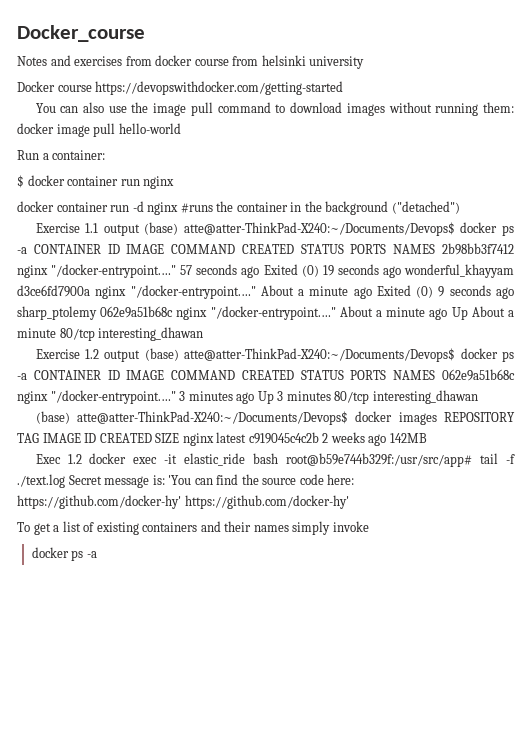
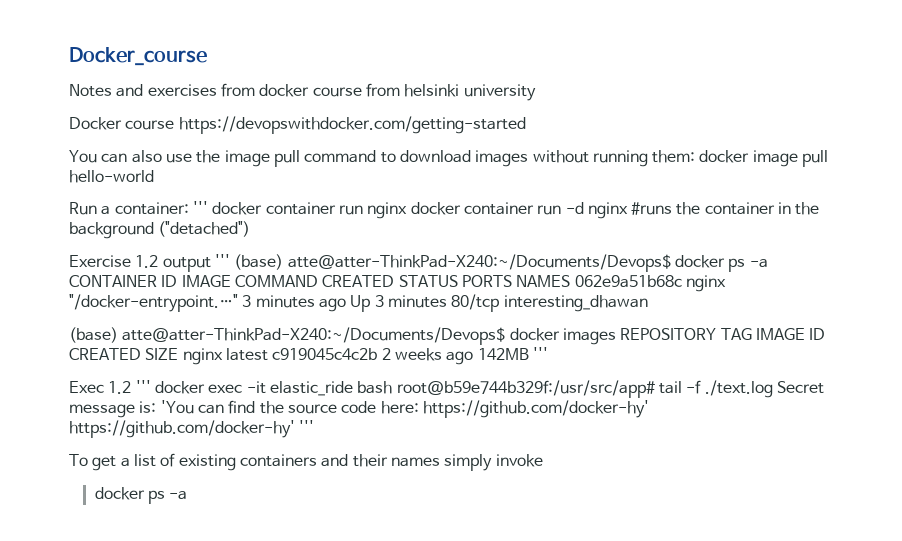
- Run a container:
- $ docker container run nginx
- docker container run -d nginx #runs the container in the background ("detached")
+ Run a container: ''' docker container run nginx docker container run -d nginx #runs the container in the background ("detached")
- Exercise 1.1 output (base) atte@atter-ThinkPad-X240:~/Documents/Devops$ docker ps -a CONTAINER ID IMAGE COMMAND CREATED STATUS PORTS NAMES 2b98bb3f7412 nginx "/docker-entrypoint.…" 57 seconds ago Exited (0) 19 seconds ago wonderful_khayyam d3ce6fd7900a nginx "/docker-entrypoint.…" About a minute ago Exited (0) 9 seconds ago sharp_ptolemy 062e9a51b68c nginx "/docker-entrypoint.…" About a minute ago Up About a minute 80/tcp interesting_dhawan
- Exercise 1.2 output (base) atte@atter-ThinkPad-X240:~/Documents/Devops$ docker ps -a CONTAINER ID IMAGE COMMAND CREATED STATUS PORTS NAMES 062e9a51b68c nginx "/docker-entrypoint.…"
+ Exercise 1.2 output ''' (base) atte@atter-ThinkPad-X240:~/Documents/Devops$ docker ps -a CONTAINER ID IMAGE COMMAND CREATED STATUS PORTS NAMES 062e9a51b68c nginx "/docker-entrypoint.…"
- (base) atte@atter-ThinkPad-X240:~/Documents/Devops$ docker images REPOSITORY TAG IMAGE ID CREATED SIZE nginx latest c919045c4c2b 2 weeks ago 142MB
+ (base) atte@atter-ThinkPad-X240:~/Documents/Devops$ docker images REPOSITORY TAG IMAGE ID CREATED SIZE nginx latest c919045c4c2b 2 weeks ago 142MB '''
- Exec 1.2 docker exec -it elastic_ride bash root@b59e744b329f:/usr/src/app# tail -f ./text.log Secret message is: 'You can find the source code here: https://github.com/docker-hy' https://github.com/docker-hy'
+ Exec 1.2 ''' docker exec -it elastic_ride bash root@b59e744b329f:/usr/src/app# tail -f ./text.log Secret message is: 'You can find the source code here: https://github.com/docker-hy' https://github.com/docker-hy' '''

